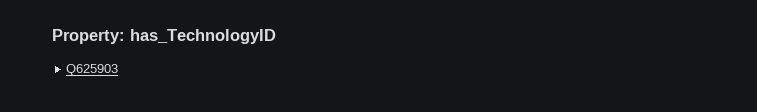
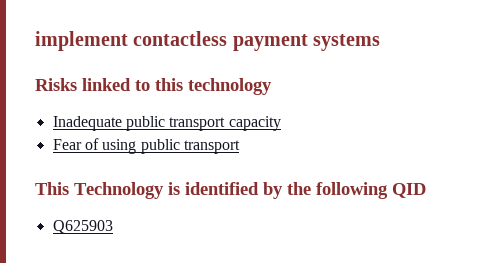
- Property: has_TechnologyID
+ implement contactless payment systems
+ Risks linked to this technology
+ Inadequate public transport capacity
+ Fear of using public transport
+ This Technology is identified by the following QID

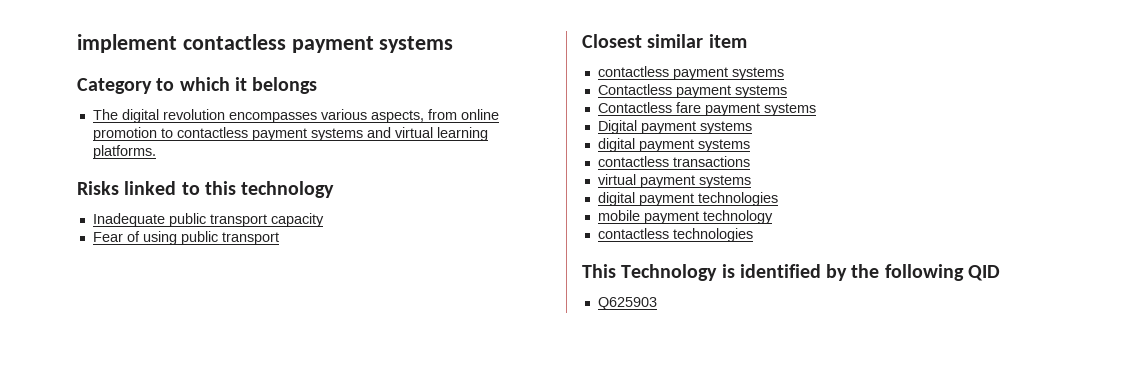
+ Category to which it belongs
+ The digital revolution encompasses various aspects, from online promotion to contactless payment systems and virtual learning platforms.
+ Closest similar item
+ contactless payment systems
+ Contactless payment systems
+ Contactless fare payment systems
+ Digital payment systems
+ digital payment systems
+ contactless transactions
+ virtual payment systems
+ digital payment technologies
+ mobile payment technology
+ contactless technologies

